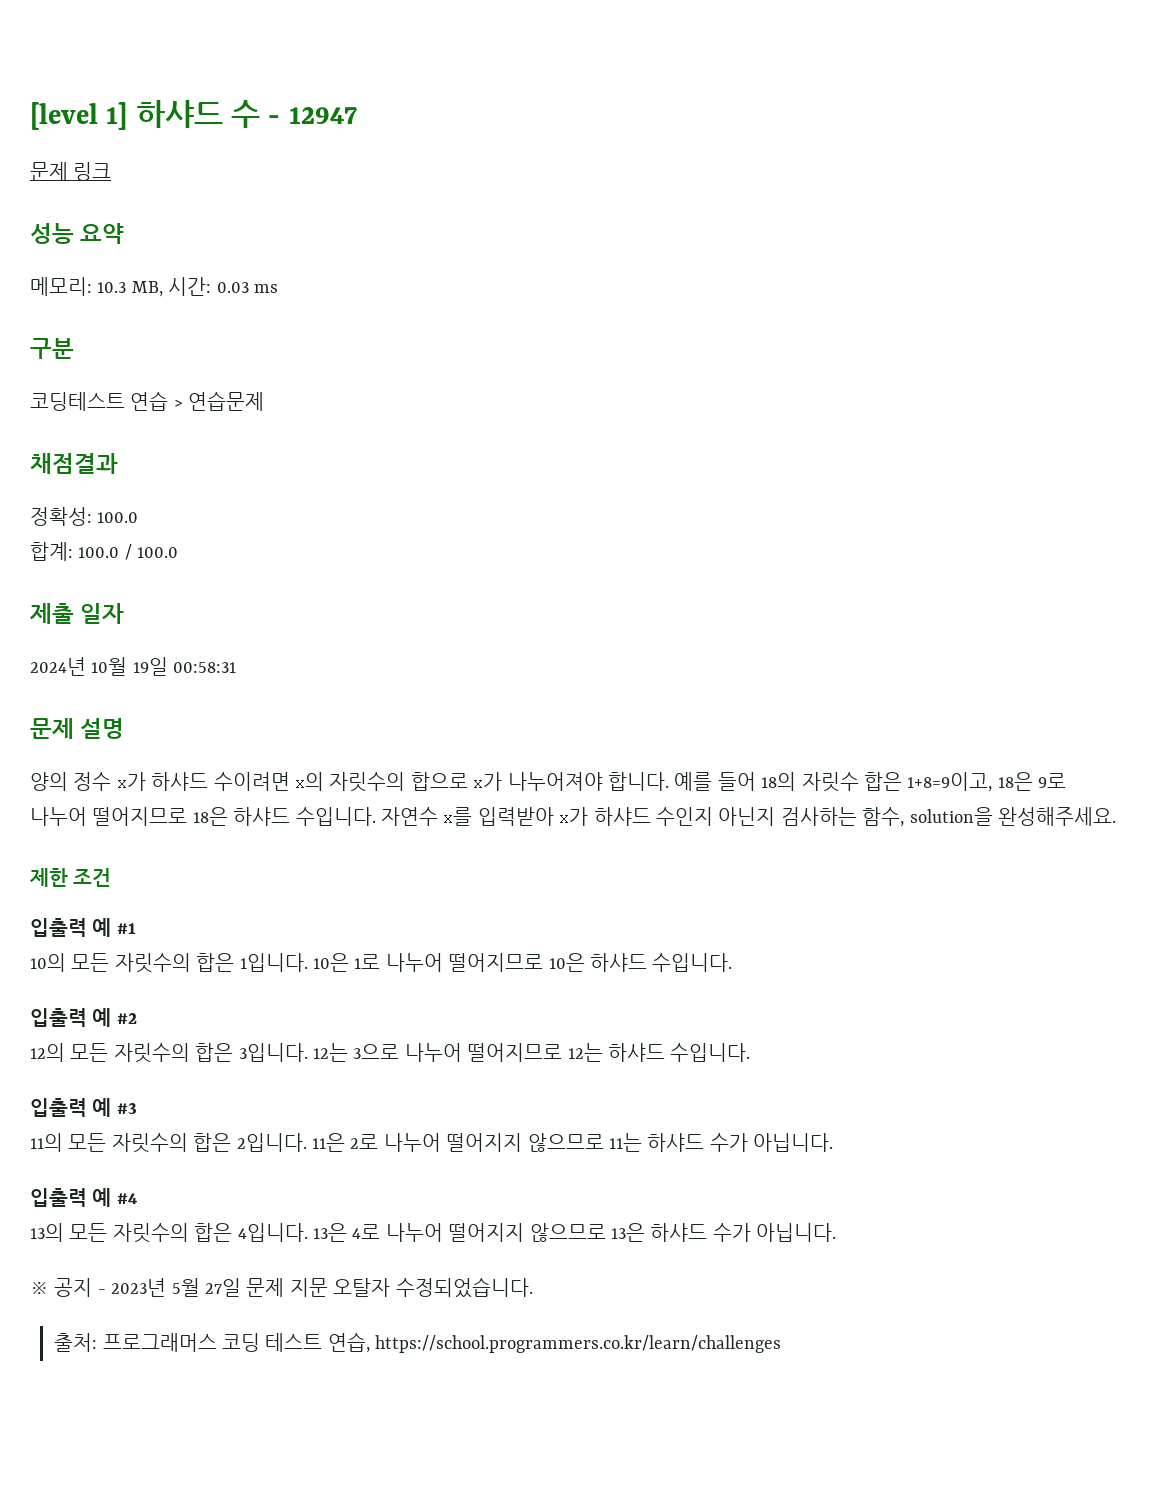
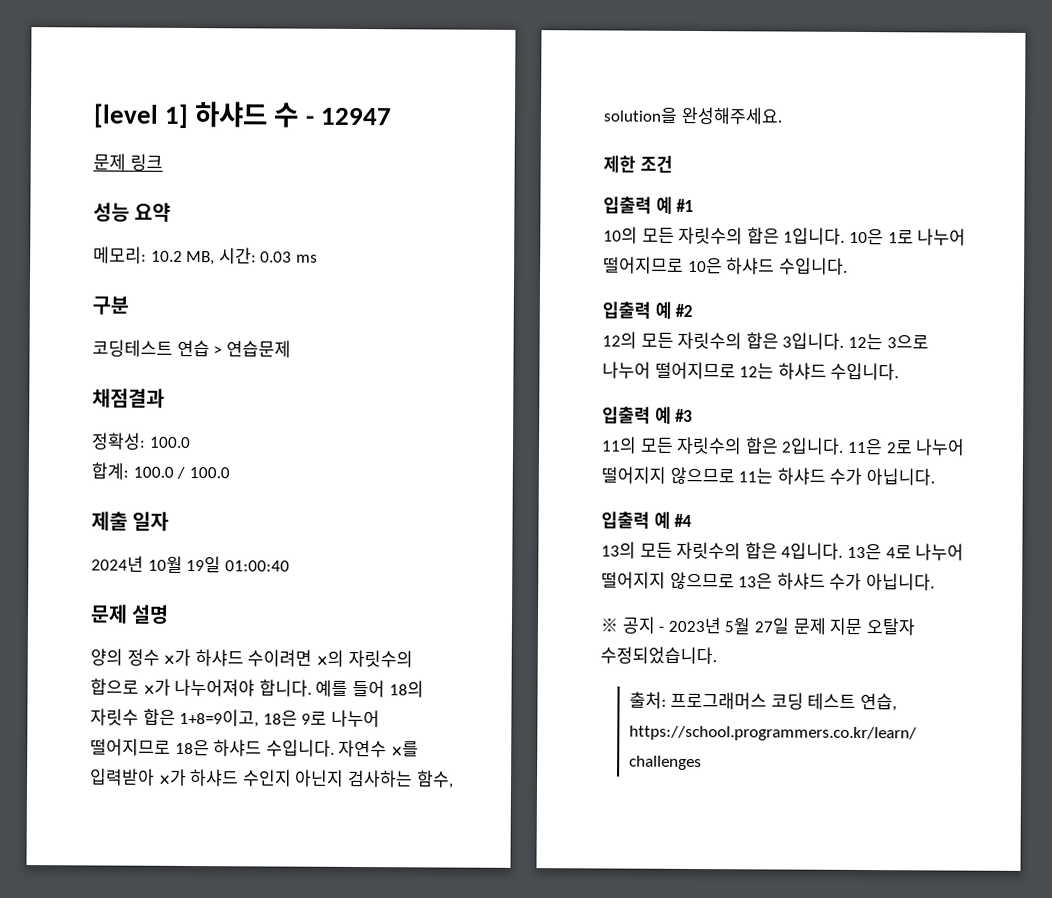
- 메모리: 10.3 MB, 시간: 0.03 ms
+ 메모리: 10.2 MB, 시간: 0.03 ms
- 2024년 10월 19일 00:58:31
+ 2024년 10월 19일 01:00:40

